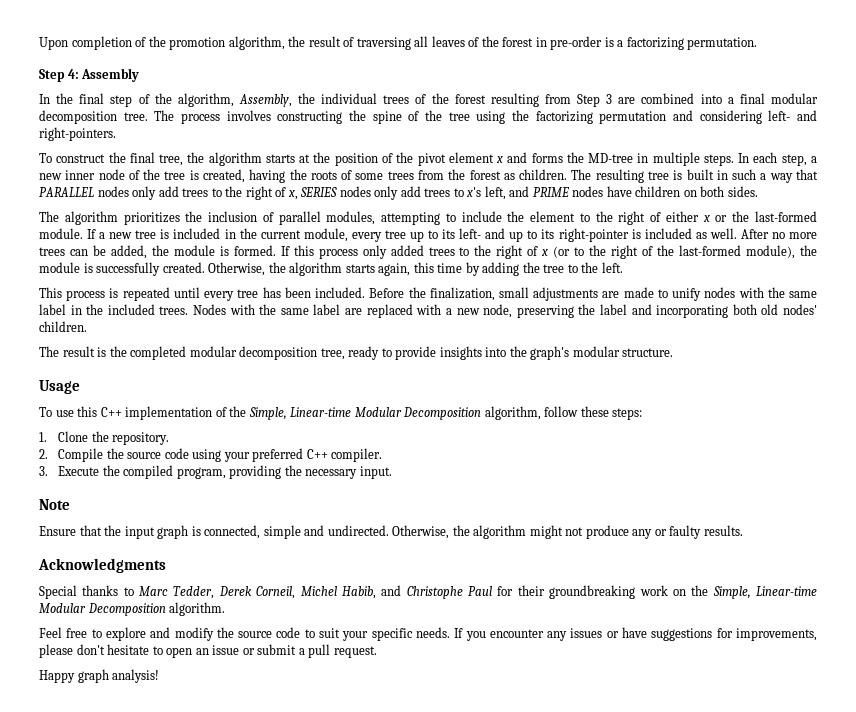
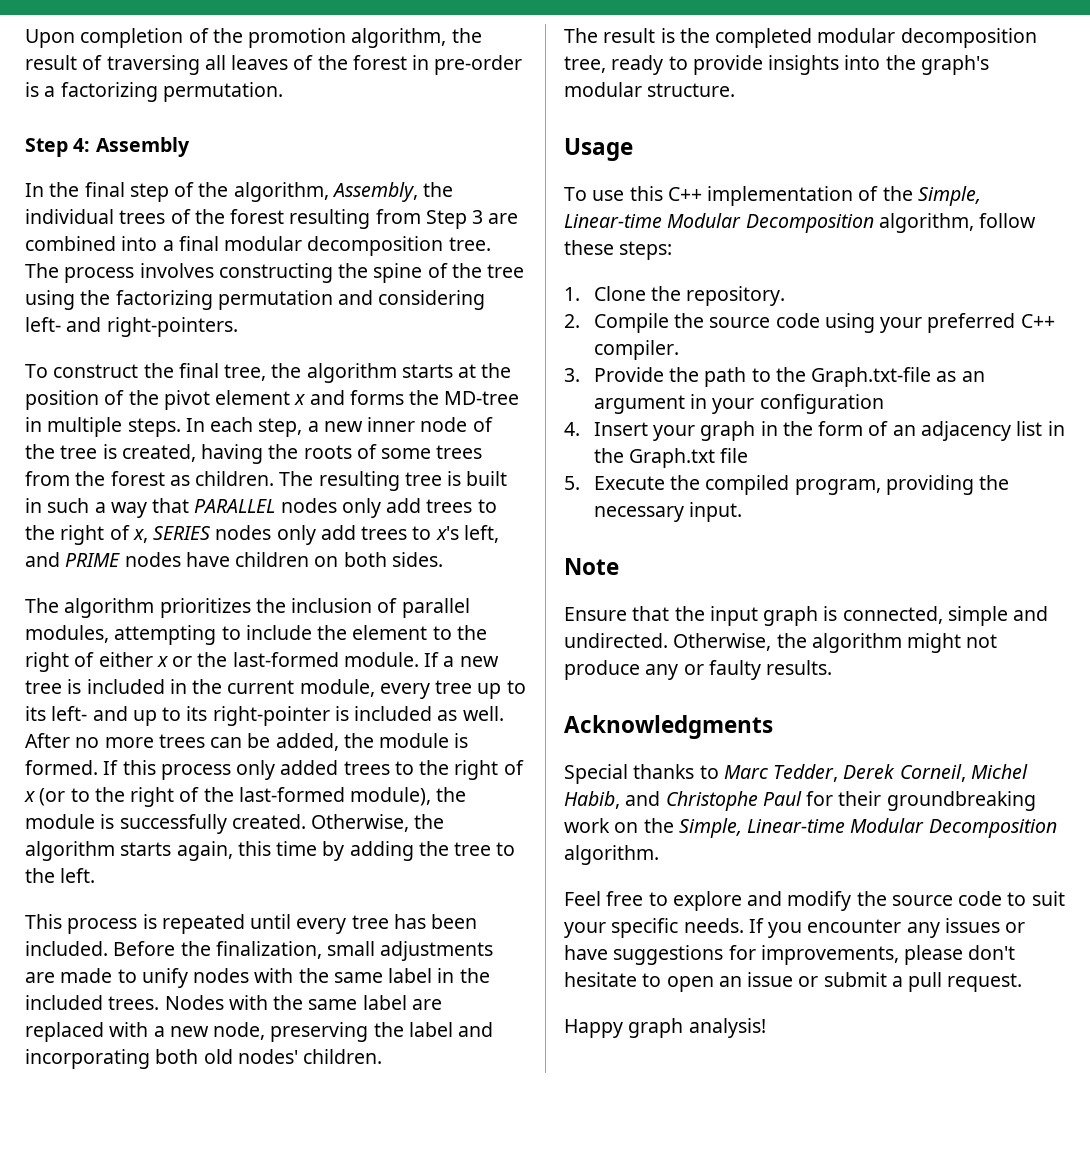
- 3. Execute the compiled program, providing the necessary input.
+ 3. Provide the path to the Graph.txt-file as an argument in your configuration
+ 4. Insert your graph in the form of an adjacency list in the Graph.txt file
+ 5. Execute the compiled program, providing the necessary input.

